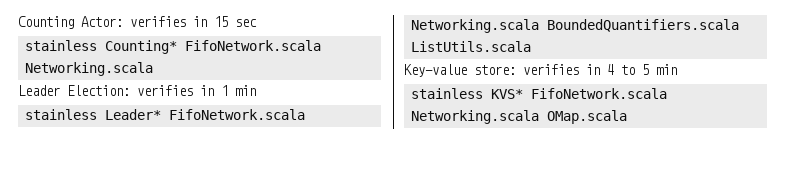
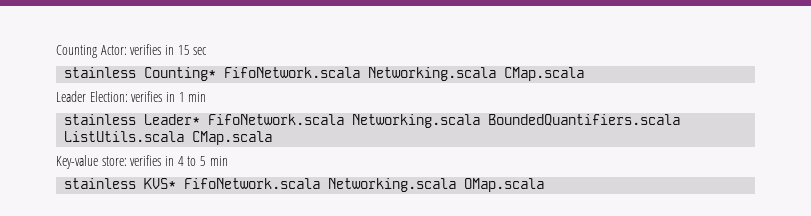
- stainless Counting* FifoNetwork.scala Networking.scala
+ stainless Counting* FifoNetwork.scala Networking.scala CMap.scala
- stainless Leader* FifoNetwork.scala Networking.scala BoundedQuantifiers.scala ListUtils.scala
+ stainless Leader* FifoNetwork.scala Networking.scala BoundedQuantifiers.scala ListUtils.scala CMap.scala

